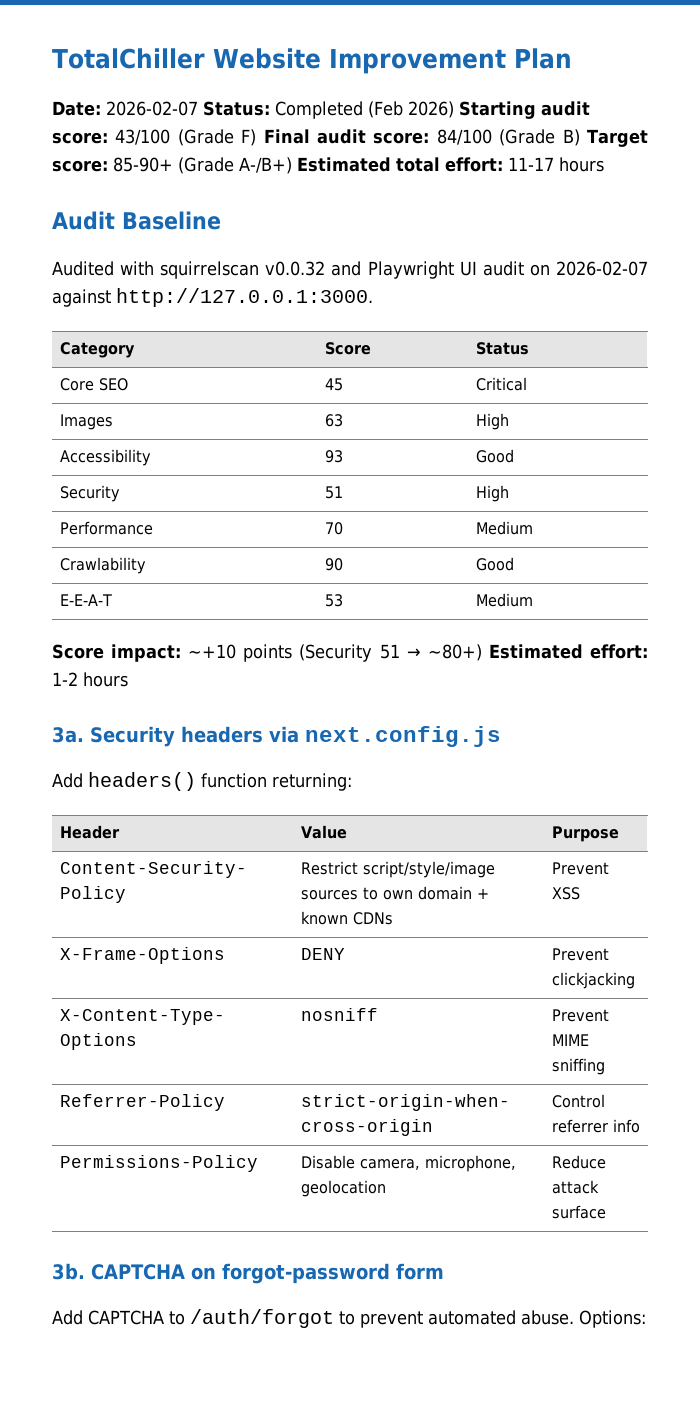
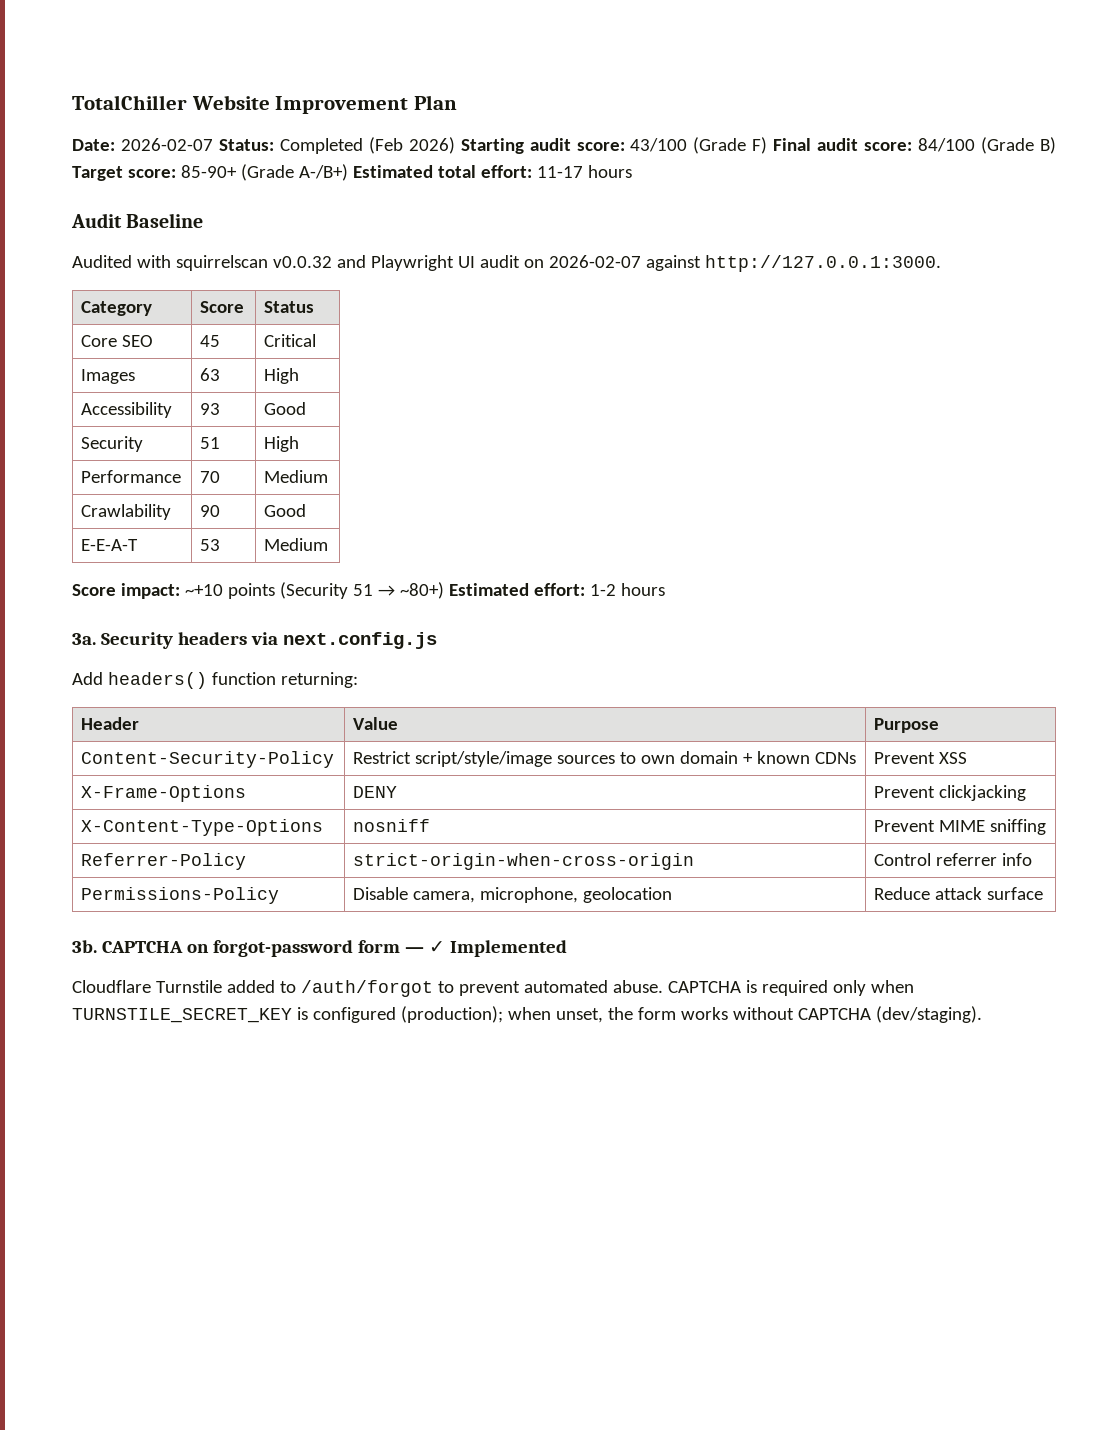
- CAPTCHA on forgot-password form
- Add CAPTCHA to /auth/forgot to prevent automated abuse.
+ CAPTCHA on forgot-password form — ✓ Implemented
+ Cloudflare Turnstile added to /auth/forgot to prevent automated abuse.
- Options:
+ CAPTCHA is required only when TURNSTILE_SECRET_KEY is configured (production); when unset, the form works without CAPTCHA (dev/staging).

